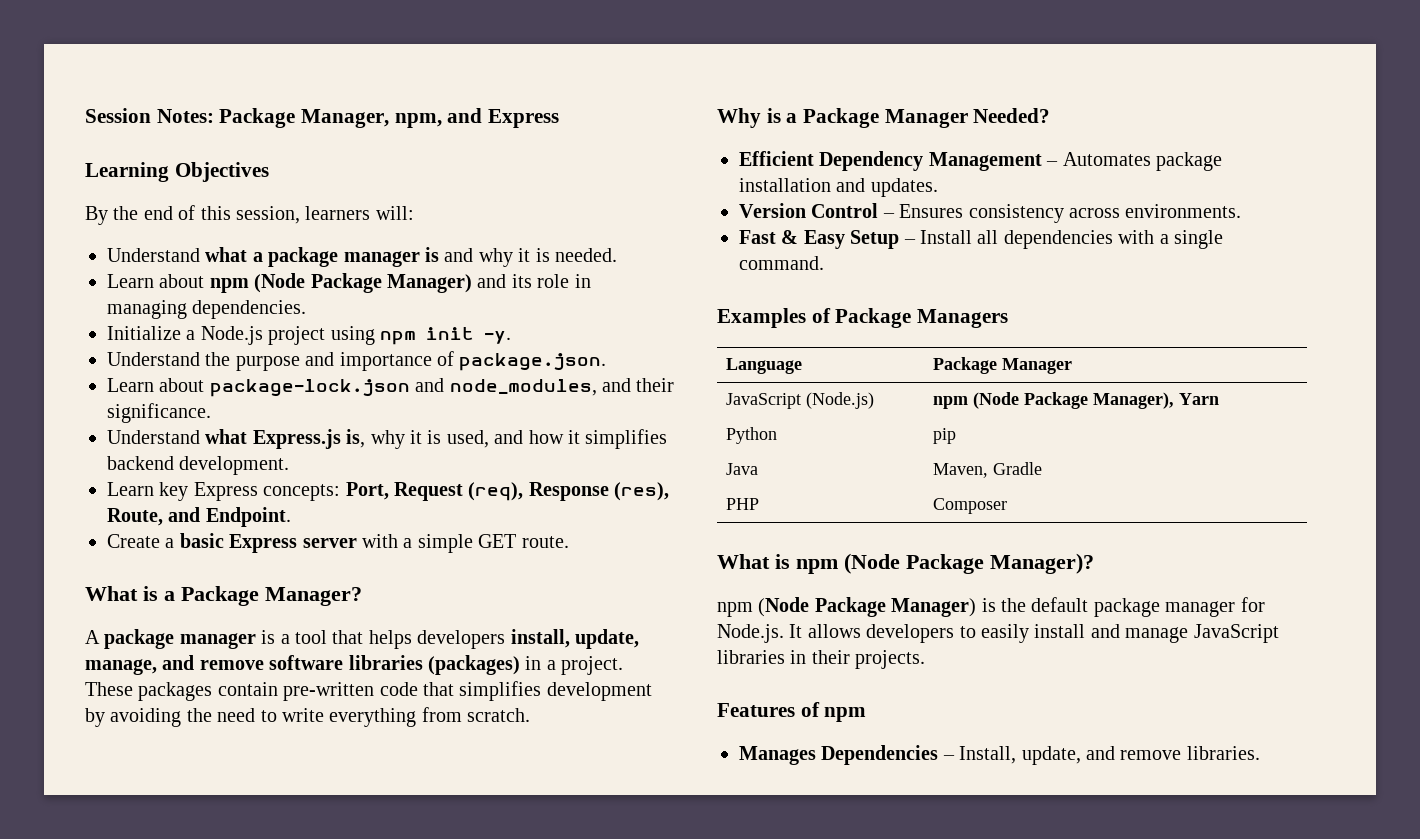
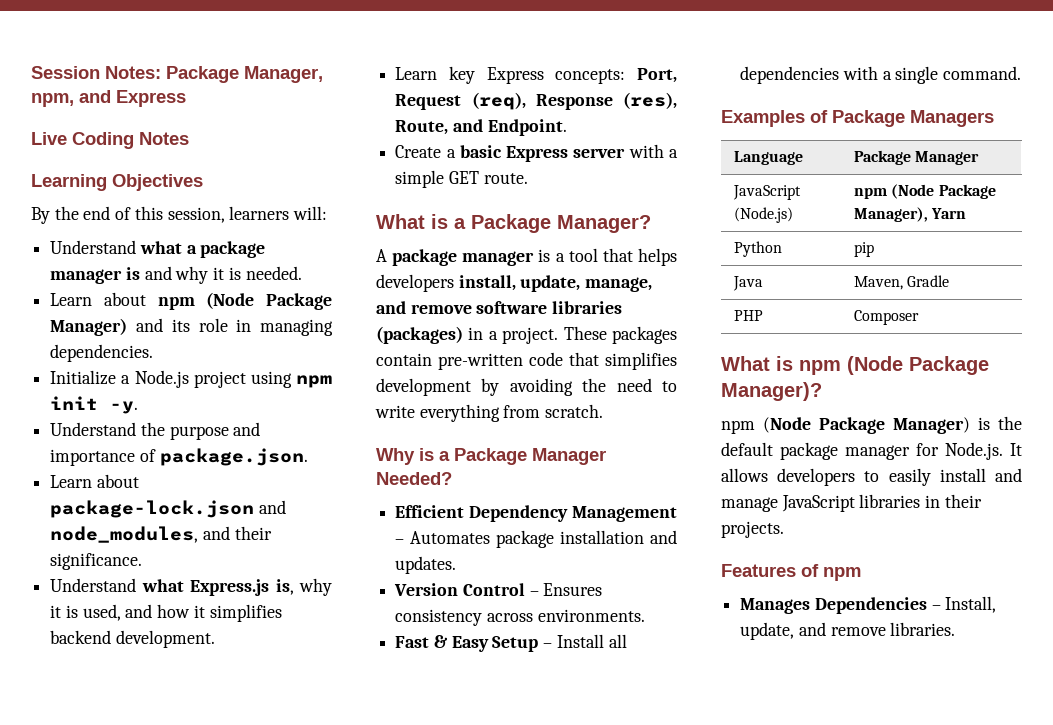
+ Live Coding Notes

